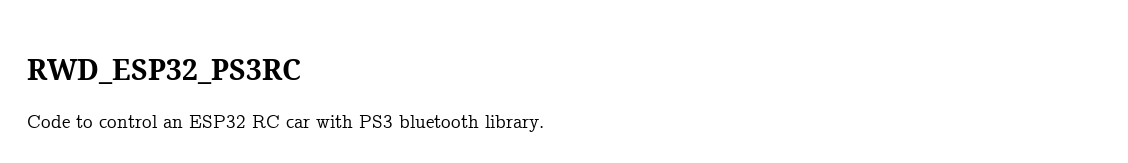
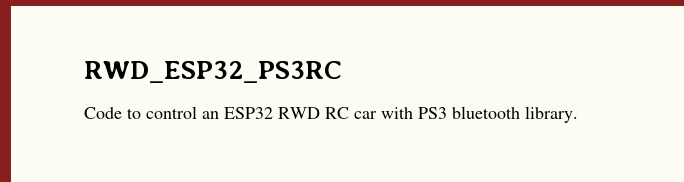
- Code to control an ESP32 RC car with PS3 bluetooth library.
+ Code to control an ESP32 RWD RC car with PS3 bluetooth library.

